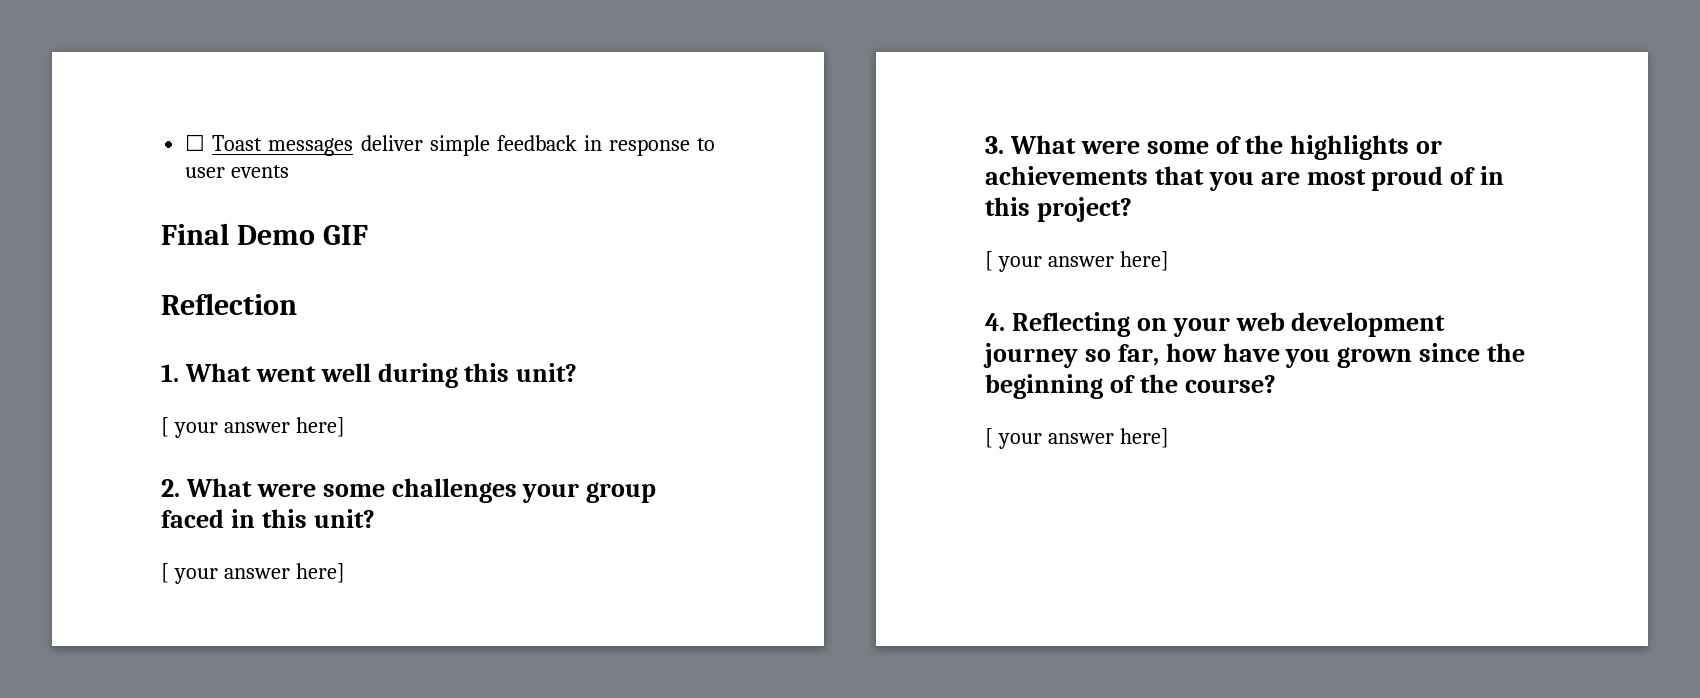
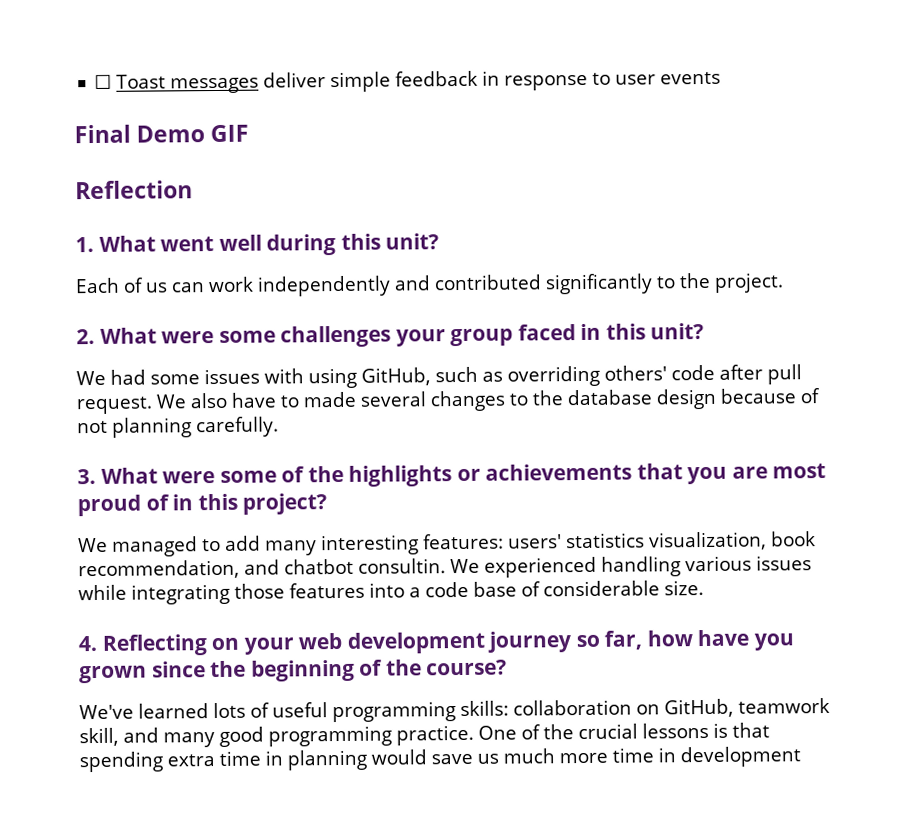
  1. What went well during this unit?
- [ your answer here]
+ Each of us can work independently and contributed significantly to the project.
  2. What were some challenges your group faced in this unit?
- [ your answer here]
+ We had some issues with using GitHub, such as overriding others' code after pull request. We also have to made several changes to the database design because of not planning carefully.
  3. What were some of the highlights or achievements that you are most proud of in this project?
- [ your answer here]
+ We managed to add many interesting features: users' statistics visualization, book recommendation, and chatbot consultin. We experienced handling various issues while integrating those features into a code base of considerable size.
  4. Reflecting on your web development journey so far, how have you grown since the beginning of the course?
- [ your answer here]
+ We've learned lots of useful programming skills: collaboration on GitHub, teamwork skill, and many good programming practice. One of the crucial lessons is that spending extra time in planning would save us much more time in development

